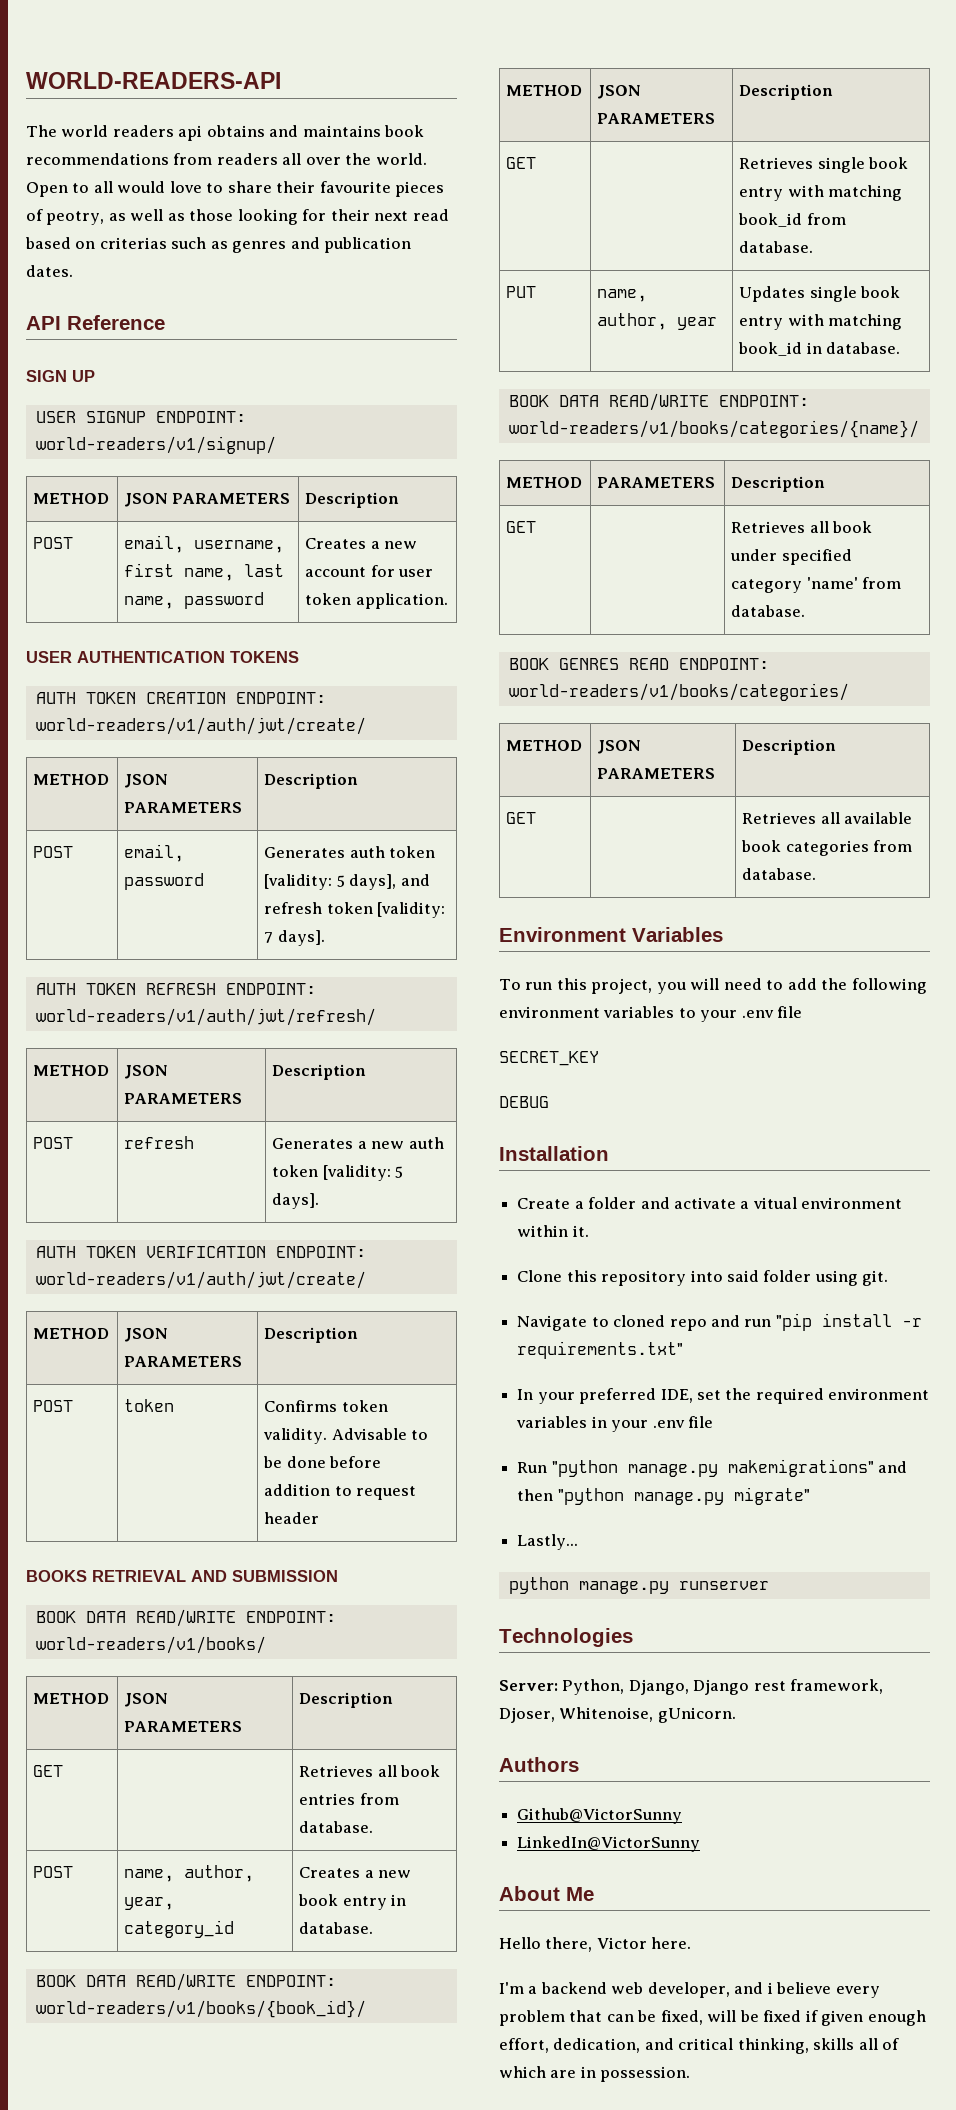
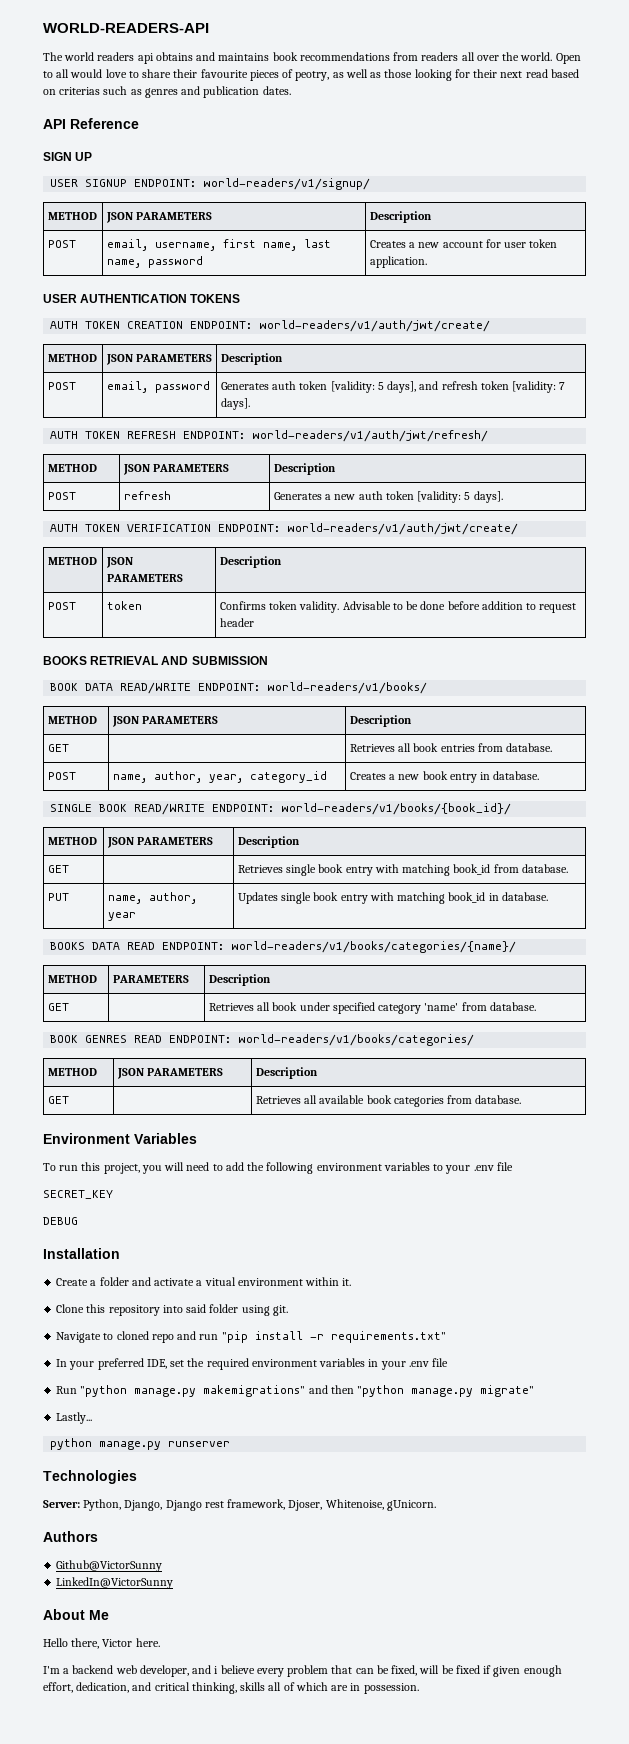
- BOOK DATA READ/WRITE ENDPOINT: world-readers/v1/books/{book_id}/
+ SINGLE BOOK READ/WRITE ENDPOINT: world-readers/v1/books/{book_id}/
- BOOK DATA READ/WRITE ENDPOINT: world-readers/v1/books/categories/{name}/
+ BOOKS DATA READ ENDPOINT: world-readers/v1/books/categories/{name}/

